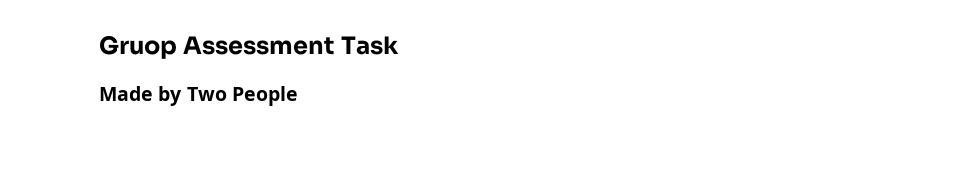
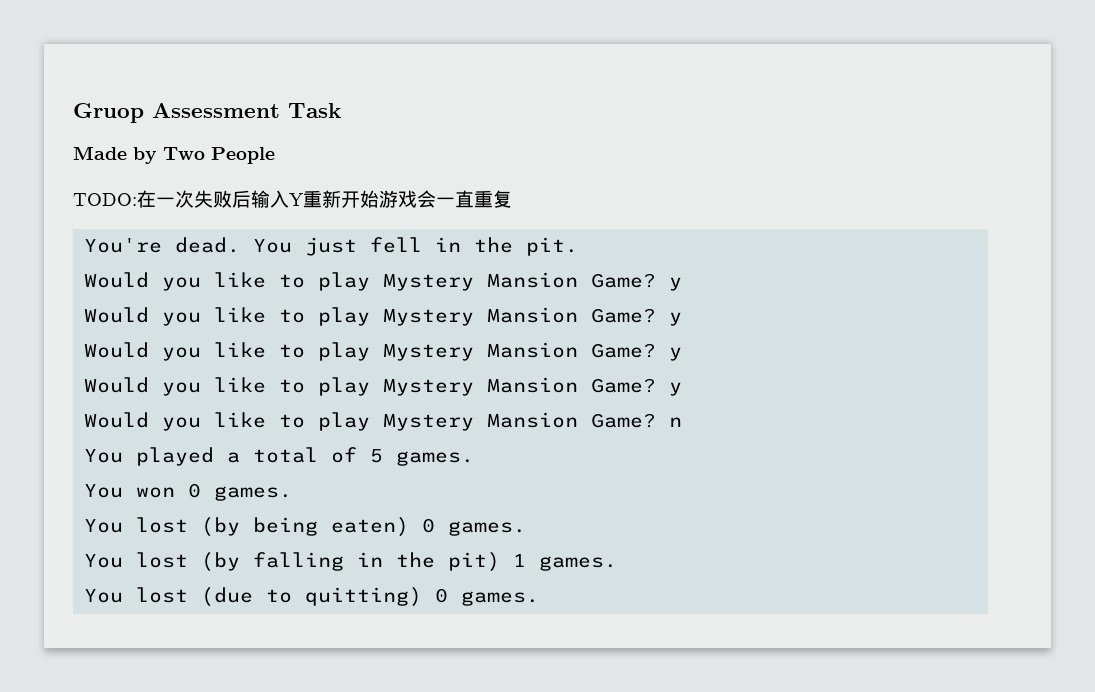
+ TODO:在一次失败后输入Y重新开始游戏会一直重复
+ You're dead. You just fell in the pit.
+ Would you like to play Mystery Mansion Game? y
+ Would you like to play Mystery Mansion Game? y
+ Would you like to play Mystery Mansion Game? y
+ Would you like to play Mystery Mansion Game? y
+ Would you like to play Mystery Mansion Game? n
+ You played a total of 5 games.
+ You won 0 games.
+ You lost (by being eaten) 0 games.
+ You lost (by falling in the pit) 1 games.
+ You lost (due to quitting) 0 games.

